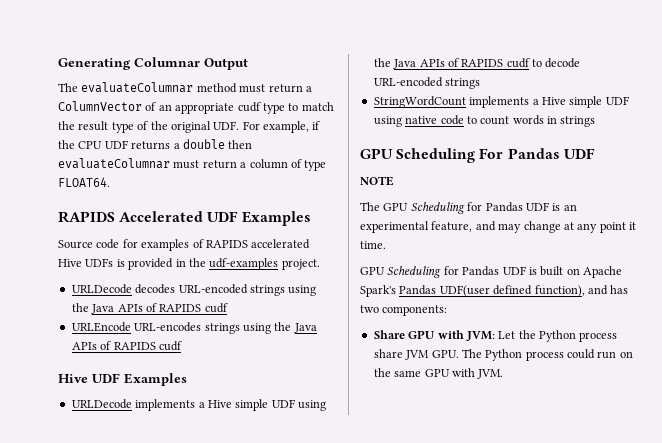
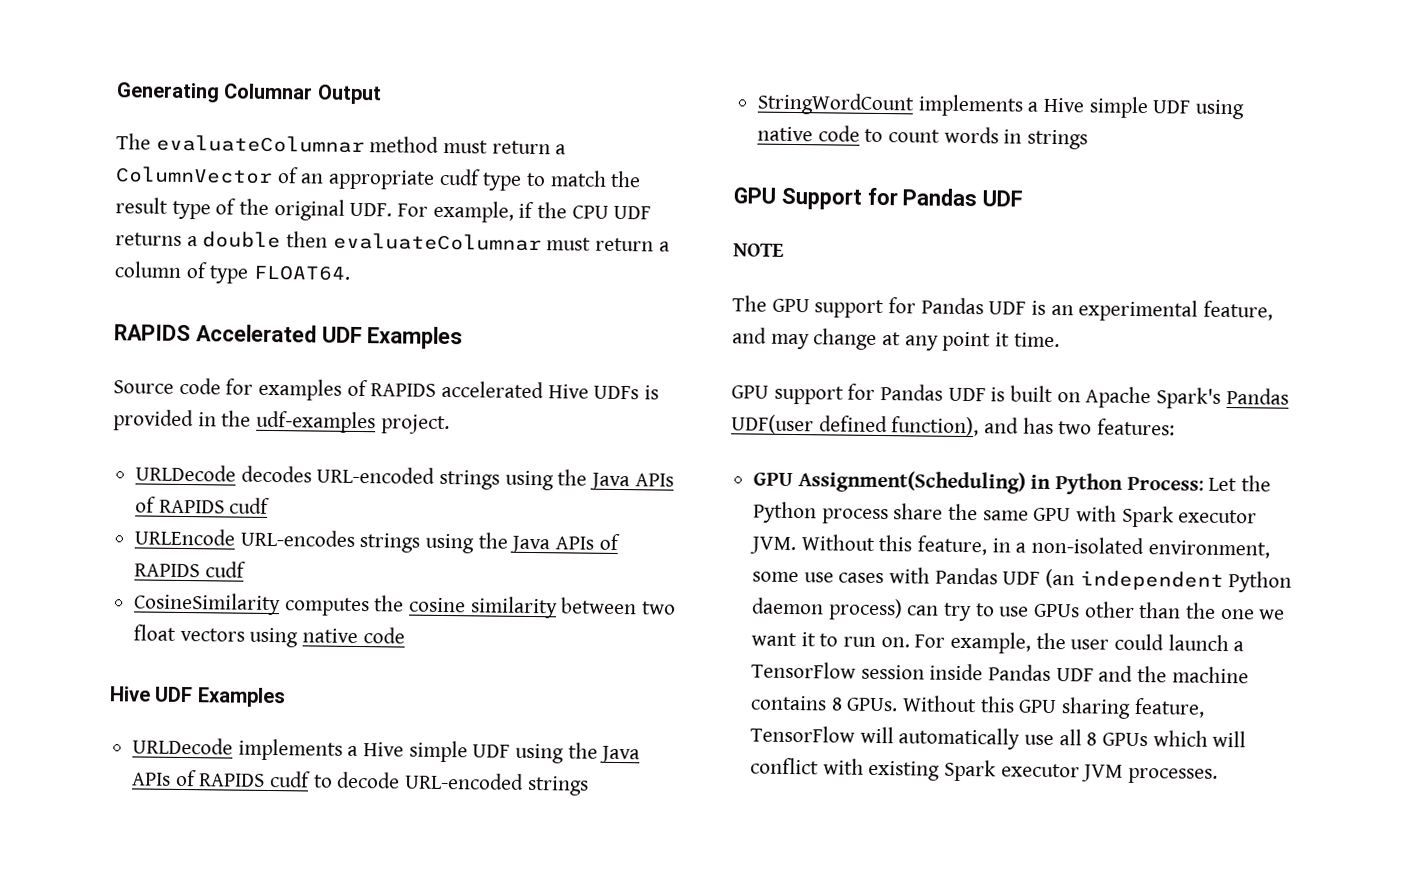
+ CosineSimilarity computes the cosine similarity between two float vectors using native code
- GPU Scheduling For Pandas UDF
+ GPU Support for Pandas UDF
- The GPU Scheduling for Pandas UDF is an experimental feature, and may change at any point it time.
+ The GPU support for Pandas UDF is an experimental feature, and may change at any point it time.
- GPU Scheduling for Pandas UDF is built on Apache Spark's Pandas UDF(user defined function), and has two components:
- Share GPU with JVM: Let the Python process share JVM GPU. The Python process could run on the same GPU with JVM.
+ GPU support for Pandas UDF is built on Apache Spark's Pandas UDF(user defined function), and has two features:
+ GPU Assignment(Scheduling) in Python Process: Let the Python process share the same GPU with Spark executor JVM. Without this feature, in a non-isolated environment, some use cases with Pandas UDF (an independent Python daemon process) can try to use GPUs other than the one we want it to run on. For example, the user could launch a TensorFlow session inside Pandas UDF and the machine contains 8 GPUs. Without this GPU sharing feature, TensorFlow will automatically use all 8 GPUs which will conflict with existing Spark executor JVM processes.

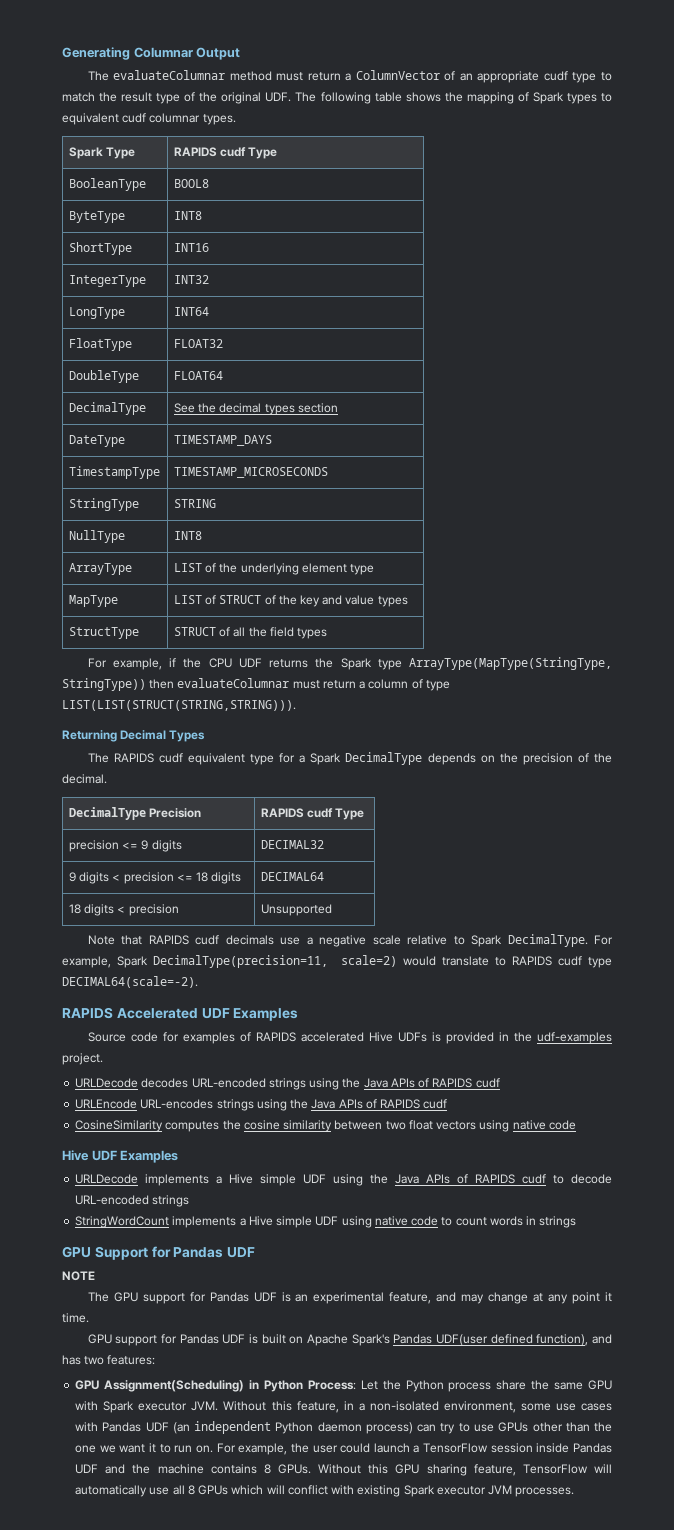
- The evaluateColumnar method must return a ColumnVector of an appropriate cudf type to match the result type of the original UDF. For example, if the CPU UDF returns a double then evaluateColumnar must return a column of type FLOAT64.
+ The evaluateColumnar method must return a ColumnVector of an appropriate cudf type to match the result type of the original UDF. The following table shows the mapping of Spark types to equivalent cudf columnar types.
+ Spark Type | RAPIDS cudf Type
+ BooleanType | BOOL8
+ ByteType | INT8
+ ShortType | INT16
+ IntegerType | INT32
+ LongType | INT64
+ FloatType | FLOAT32
+ DoubleType | FLOAT64
+ DecimalType | See the decimal types section
+ DateType | TIMESTAMP_DAYS
+ TimestampType | TIMESTAMP_MICROSECONDS
+ StringType | STRING
+ NullType | INT8
+ ArrayType | LIST of the underlying element type
+ MapType | LIST of STRUCT of the key and value types
+ StructType | STRUCT of all the field types
+ For example, if the CPU UDF returns the Spark type ArrayType(MapType(StringType, StringType)) then evaluateColumnar must return a column of type LIST(LIST(STRUCT(STRING,STRING))).
+ Returning Decimal Types
+ The RAPIDS cudf equivalent type for a Spark DecimalType depends on the precision of the decimal.
+ DecimalType Precision | RAPIDS cudf Type
+ precision <= 9 digits | DECIMAL32
+ 9 digits < precision <= 18 digits | DECIMAL64
+ 18 digits < precision | Unsupported
+ Note that RAPIDS cudf decimals use a negative scale relative to Spark DecimalType. For example, Spark DecimalType(precision=11, scale=2) would translate to RAPIDS cudf type DECIMAL64(scale=-2).

